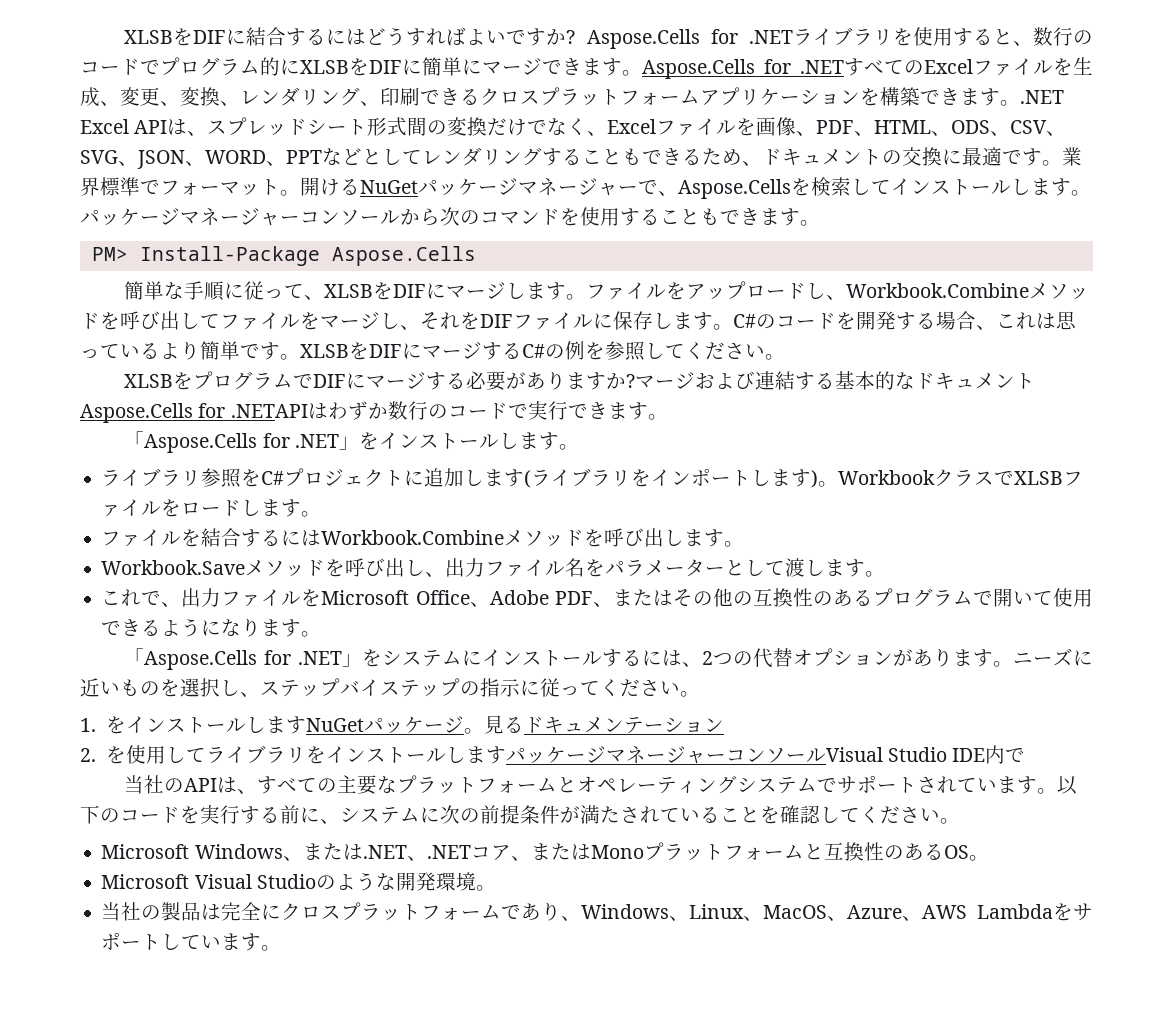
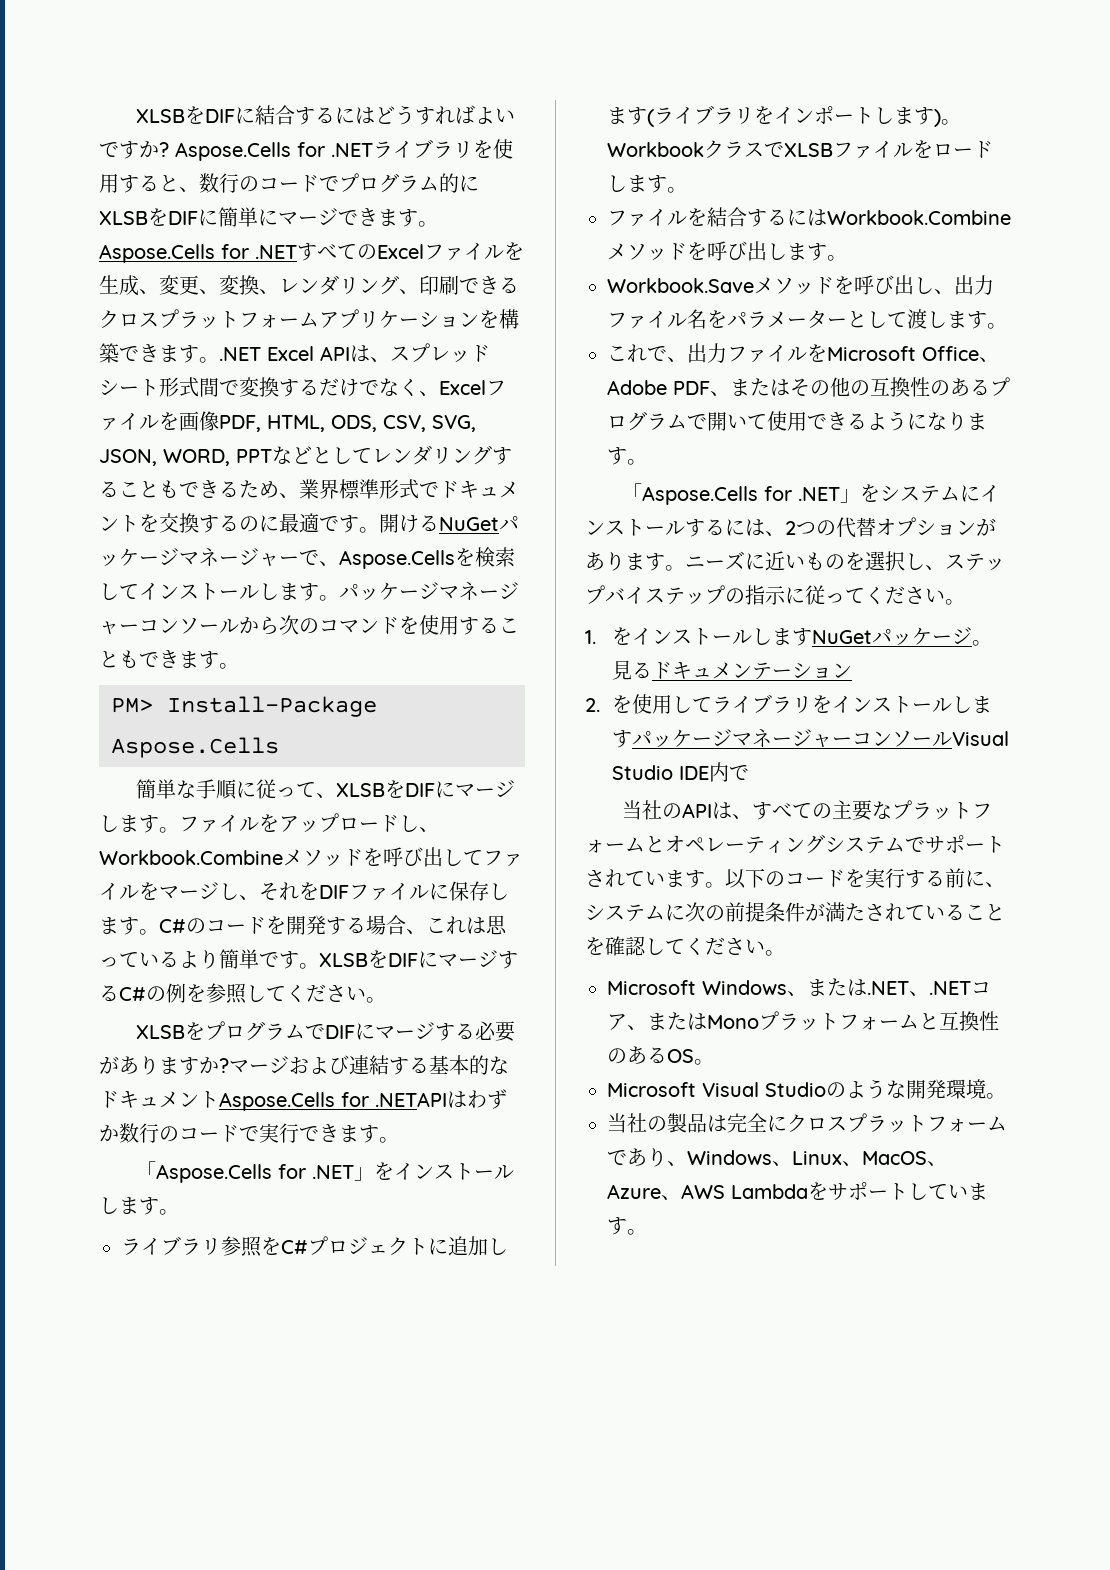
- Aspose.Cells for .NETすべてのExcelファイルを生成、変更、変換、レンダリング、印刷できるクロスプラットフォームアプリケーションを構築できます。.NET Excel APIは、スプレッドシート形式間の変換だけでなく、Excelファイルを画像、PDF、HTML、ODS、CSV、SVG、JSON、WORD、PPTなどとしてレンダリングすることもできるため、ドキュメントの交換に最適です。業界標準でフォーマット。
+ Aspose.Cells for .NETすべてのExcelファイルを生成、変更、変換、レンダリング、印刷できるクロスプラットフォームアプリケーションを構築できます。.NET Excel APIは、スプレッドシート形式間で変換するだけでなく、Excelファイルを画像PDF, HTML, ODS, CSV, SVG, JSON, WORD, PPTなどとしてレンダリングすることもできるため、業界標準形式でドキュメントを交換するのに最適です。

